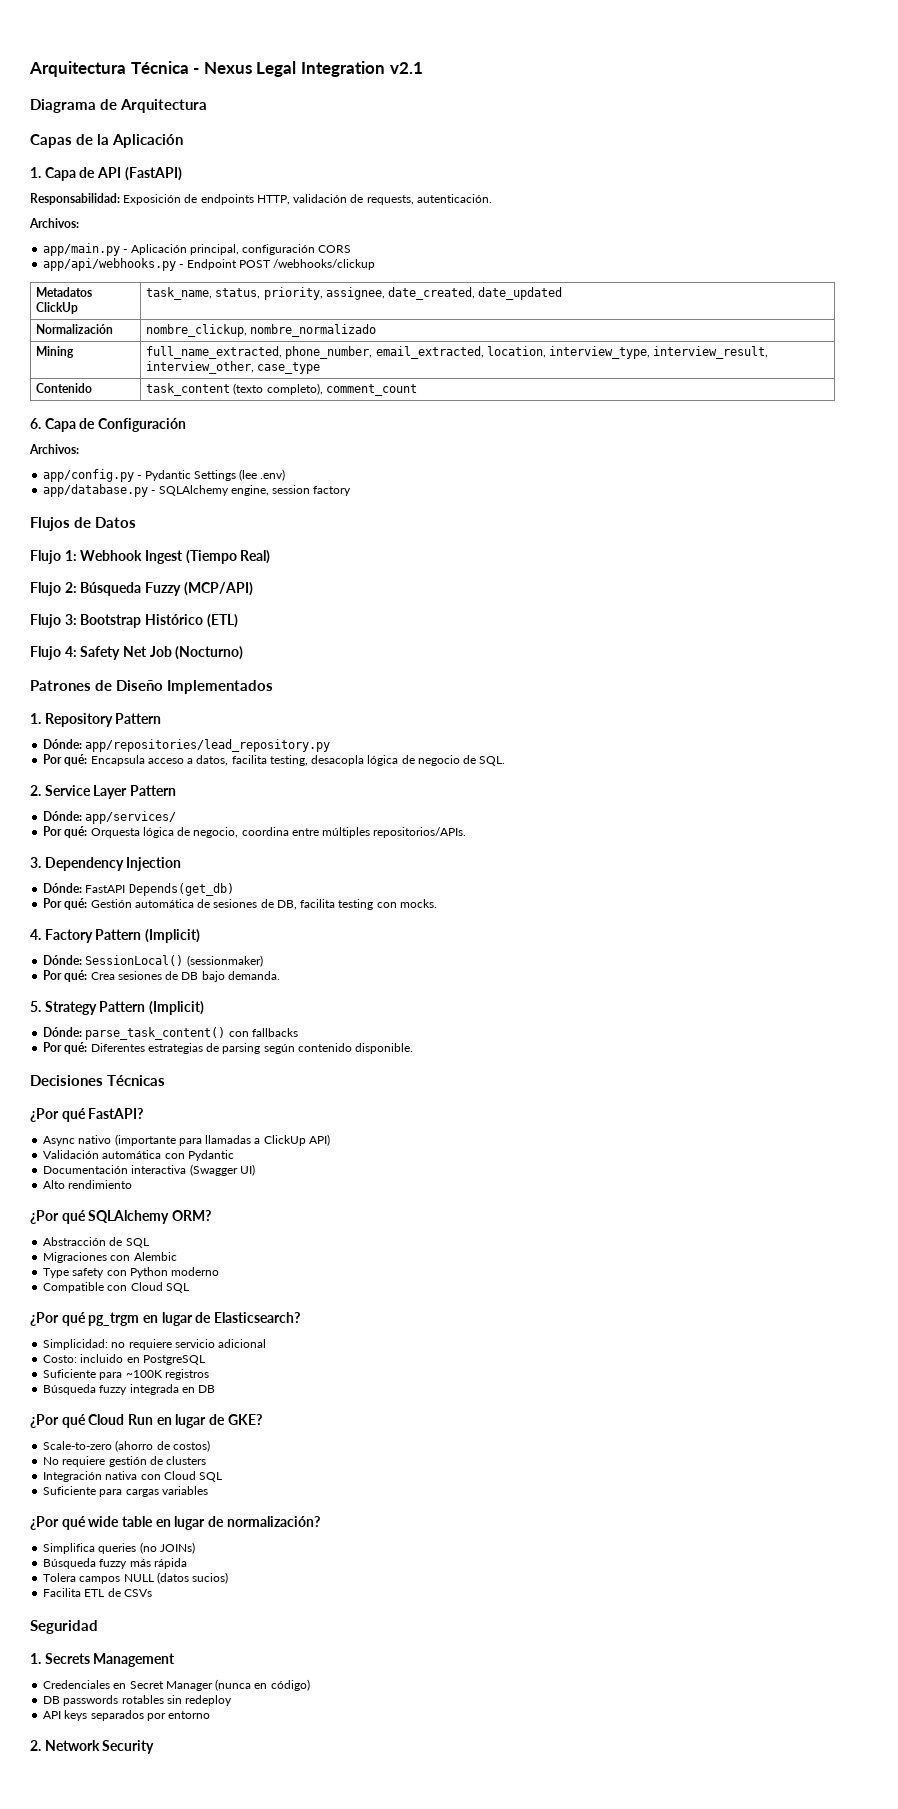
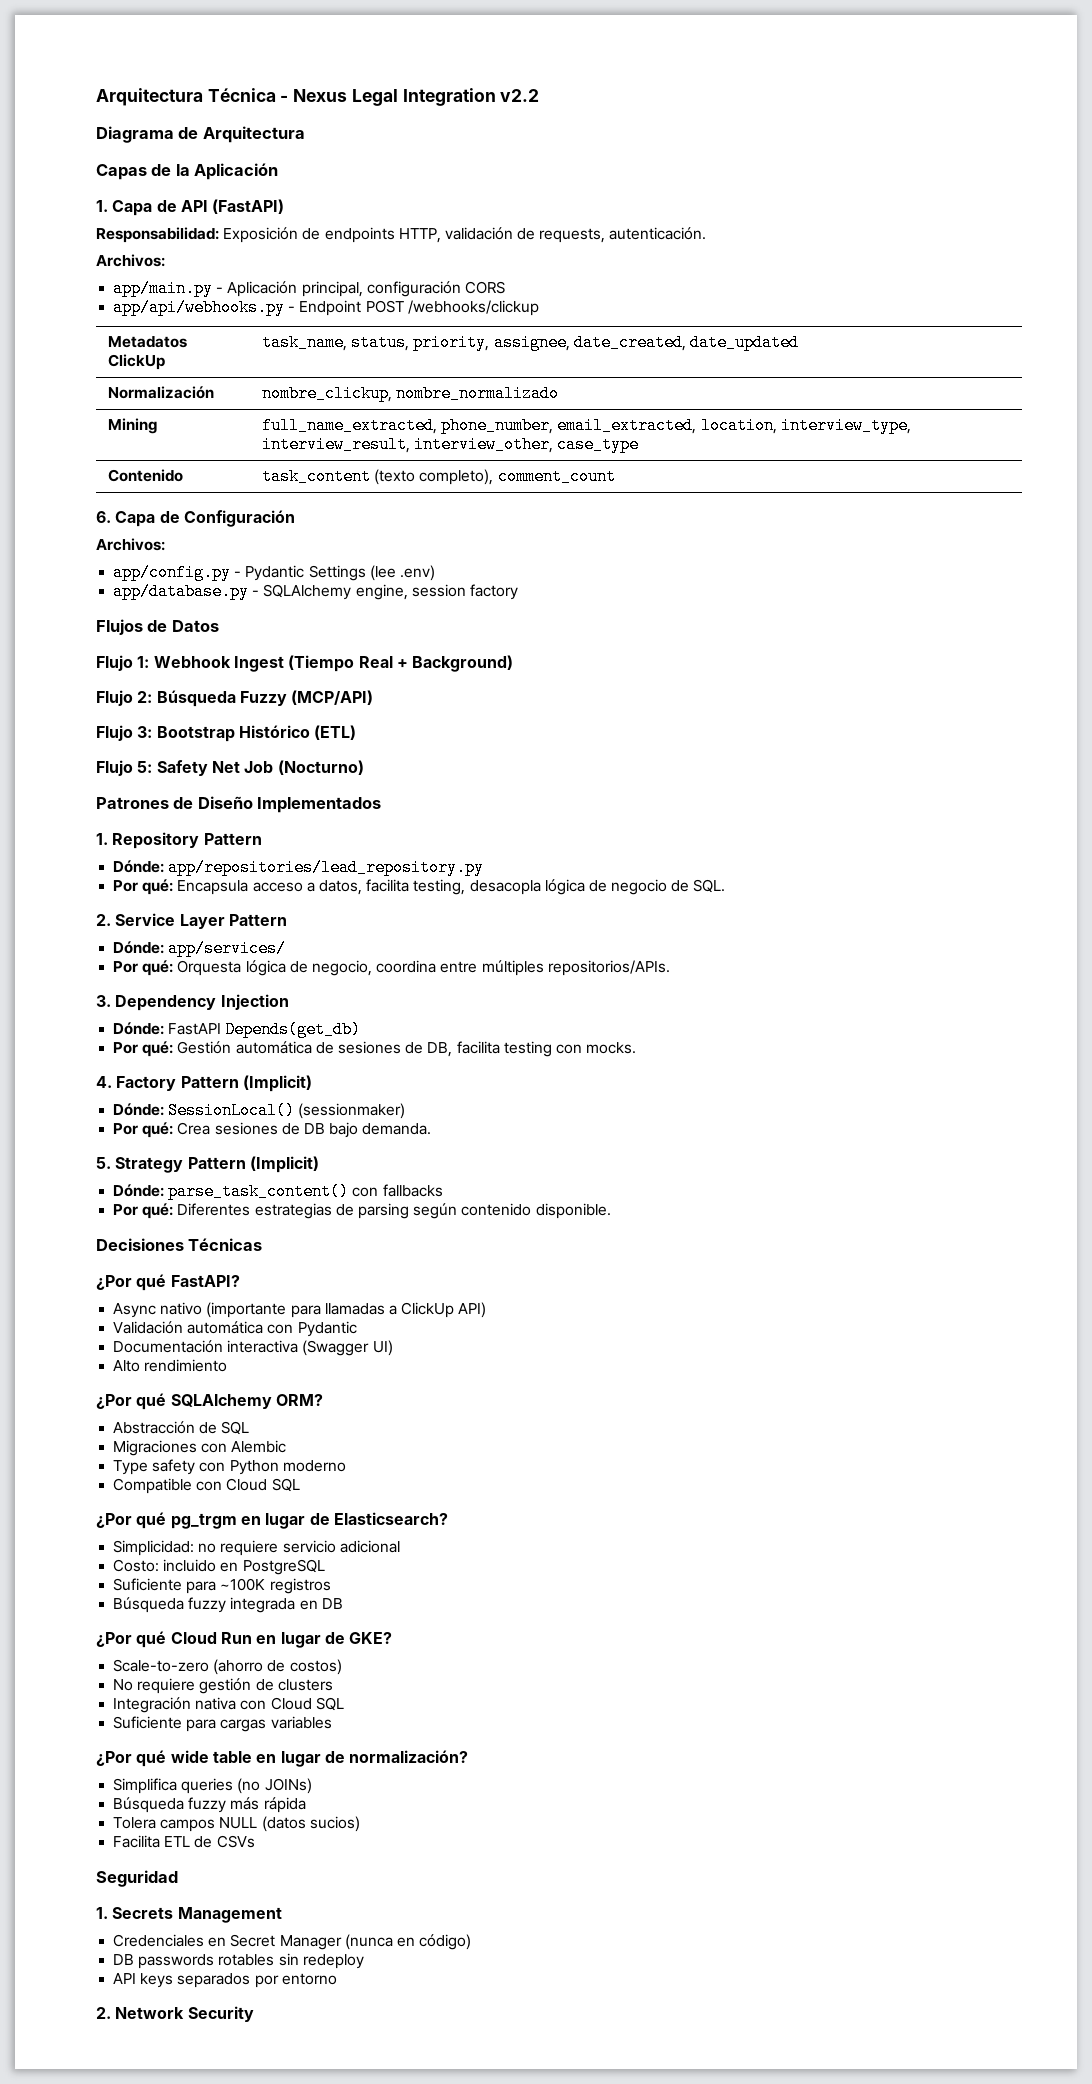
- Arquitectura Técnica - Nexus Legal Integration v2.1
+ Arquitectura Técnica - Nexus Legal Integration v2.2
- Flujo 1: Webhook Ingest (Tiempo Real)
+ Flujo 1: Webhook Ingest (Tiempo Real + Background)
- Flujo 4: Safety Net Job (Nocturno)
+ Flujo 5: Safety Net Job (Nocturno)

